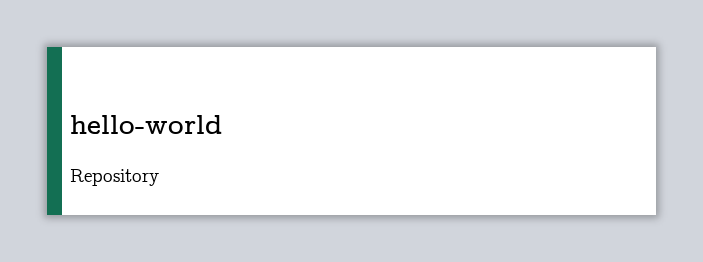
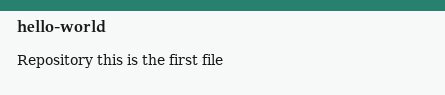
- Repository
+ Repository this is the first file

